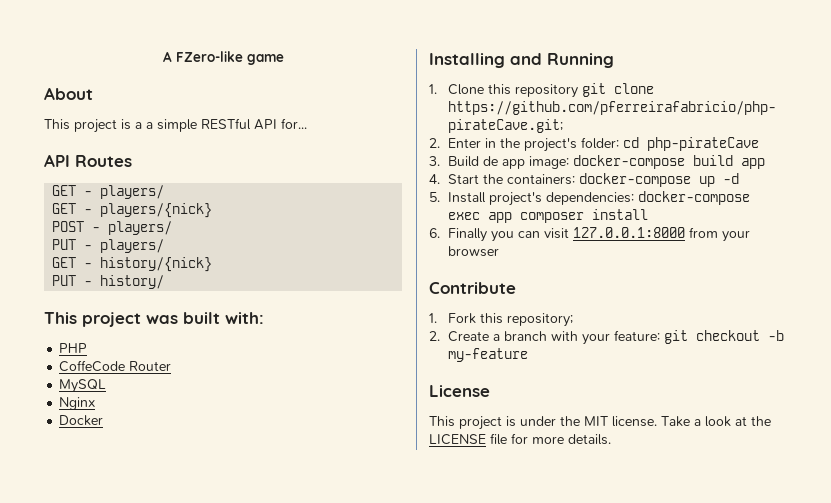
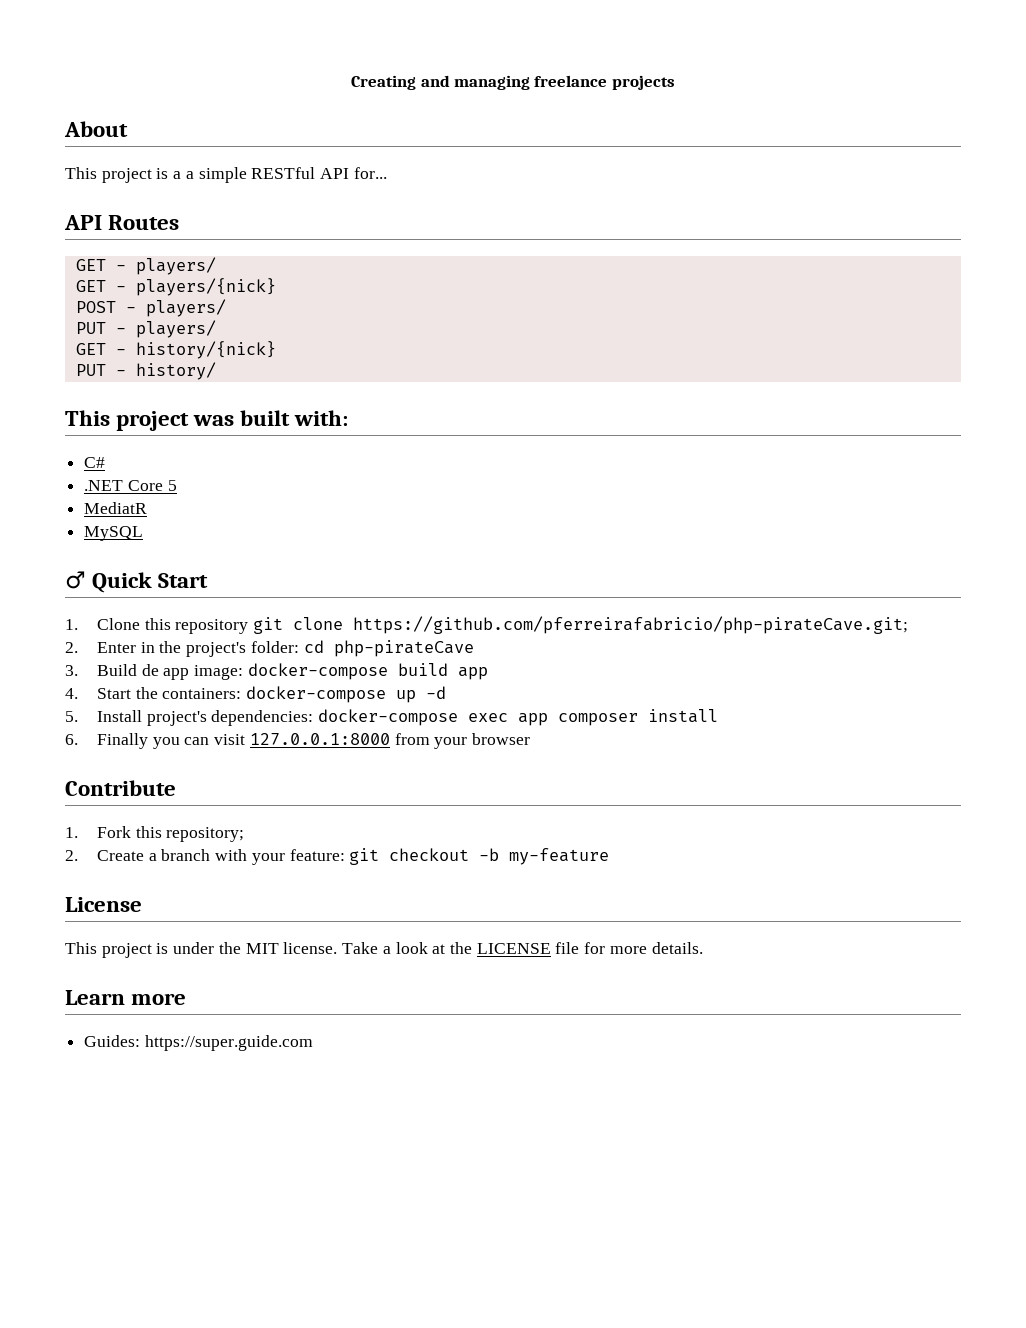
- A FZero-like game
+ Creating and managing freelance projects
- PHP
- CoffeCode Router
+ C#
+ .NET Core 5
+ MediatR
  MySQL
- Nginx
- Docker
- Installing and Running
+ ♂ Quick Start
+ Learn more
+ Guides: https://super.guide.com

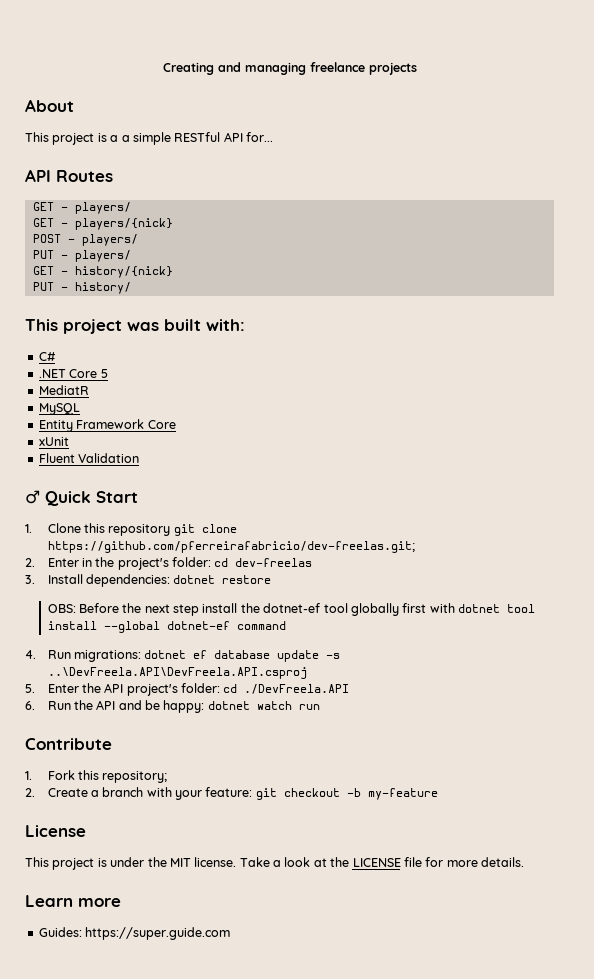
+ Entity Framework Core
+ xUnit
+ Fluent Validation
- 1. Clone this repository git clone https://github.com/pferreirafabricio/php-pirateCave.git;
+ 1. Clone this repository git clone https://github.com/pferreirafabricio/dev-freelas.git;
- 2. Enter in the project's folder: cd php-pirateCave
- 3. Build de app image: docker-compose build app
- 4. Start the containers: docker-compose up -d
- 5. Install project's dependencies: docker-compose exec app composer install
- 6. Finally you can visit 127.0.0.1:8000 from your browser
+ 2. Enter in the project's folder: cd dev-freelas
+ 3. Install dependencies: dotnet restore
+ OBS: Before the next step install the dotnet-ef tool globally first with dotnet tool install --global dotnet-ef command
+ 4. Run migrations: dotnet ef database update -s ..\DevFreela.API\DevFreela.API.csproj
+ 5. Enter the API project's folder: cd ./DevFreela.API
+ 6. Run the API and be happy: dotnet watch run

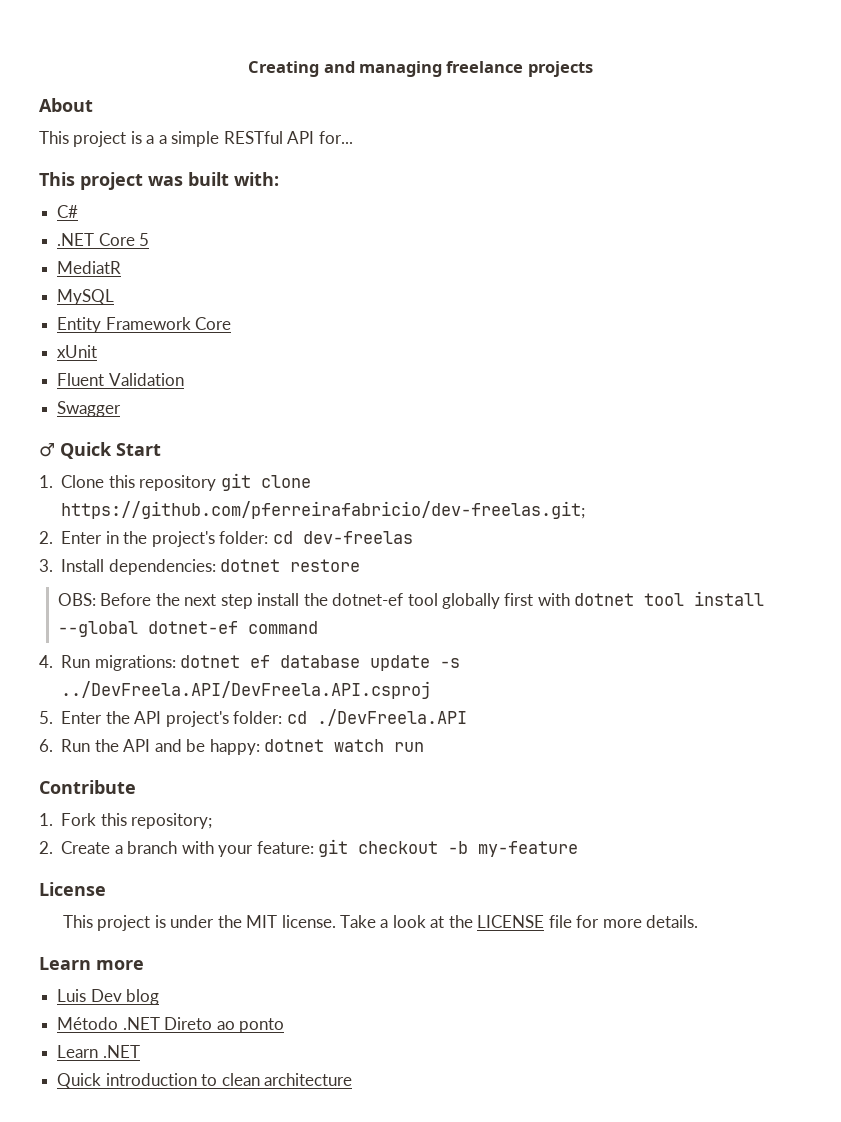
- API Routes
- GET - players/
- GET - players/{nick}
- POST - players/
- PUT - players/
- GET - history/{nick}
- PUT - history/
+ Swagger
- 4. Run migrations: dotnet ef database update -s ..\DevFreela.API\DevFreela.API.csproj
+ 4. Run migrations: dotnet ef database update -s ../DevFreela.API/DevFreela.API.csproj
- Guides: https://super.guide.com
+ Luis Dev blog
+ Método .NET Direto ao ponto
+ Learn .NET
+ Quick introduction to clean architecture

